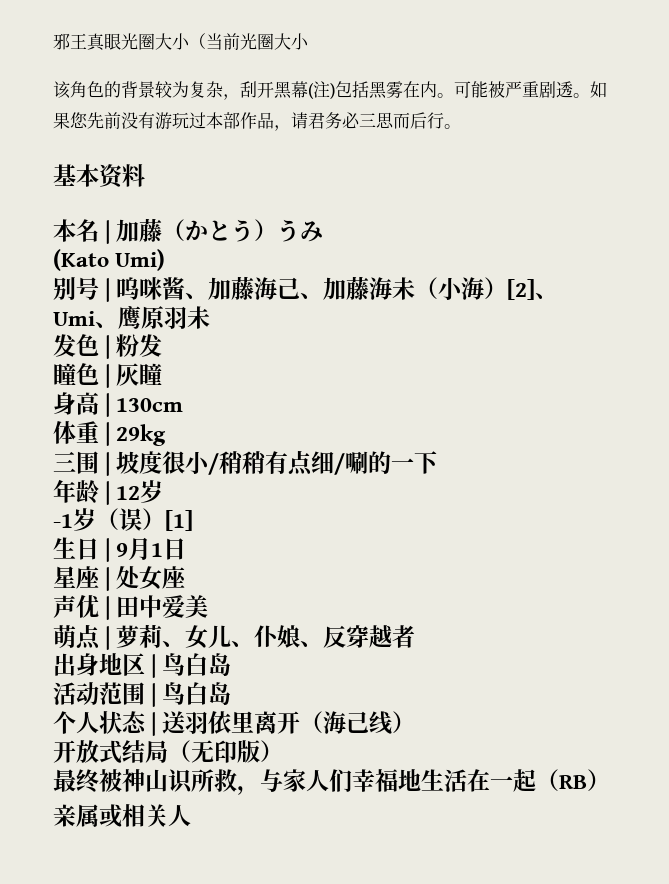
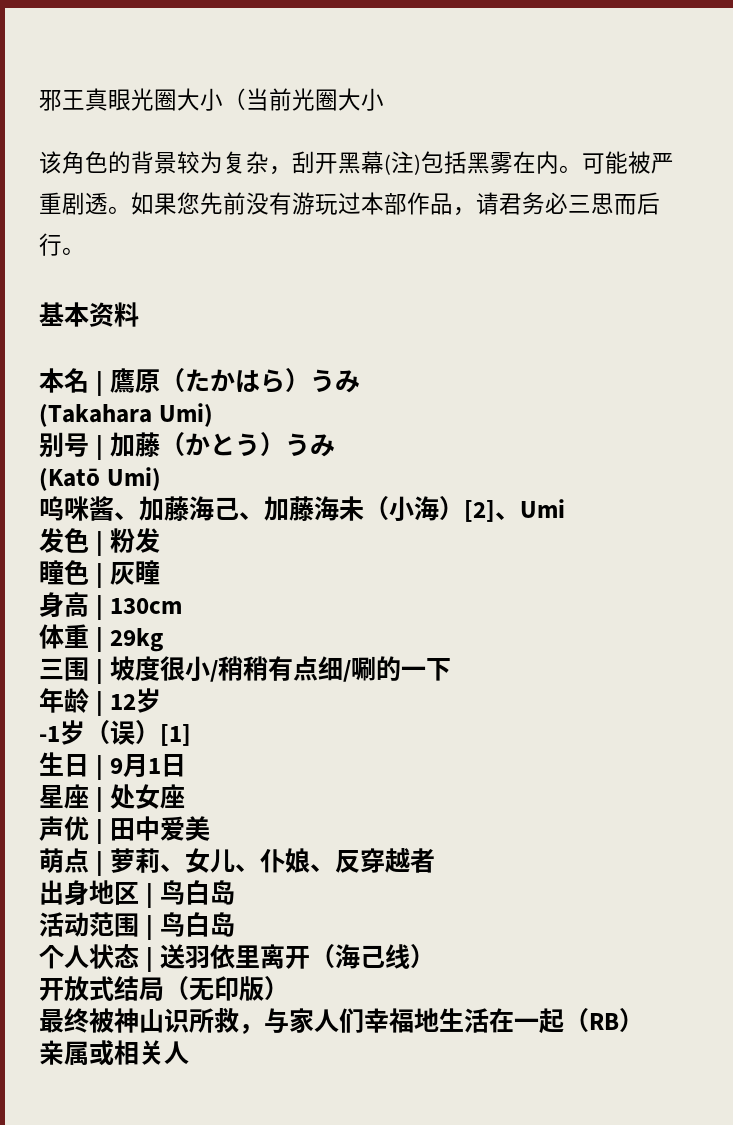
- 本名 | 加藤（かとう）うみ
+ 本名 | 鷹原（たかはら）うみ
+ (Takahara Umi)
+ 别号 | 加藤（かとう）うみ
- (Kato Umi)
- 别号 | 呜咪酱、加藤海己、加藤海未（小海）[2]、Umi、鹰原羽未
+ (Katō Umi)
+ 呜咪酱、加藤海己、加藤海未（小海）[2]、Umi

